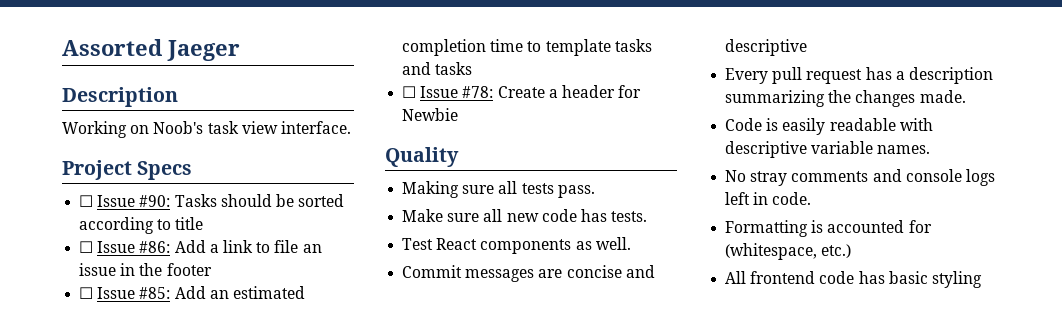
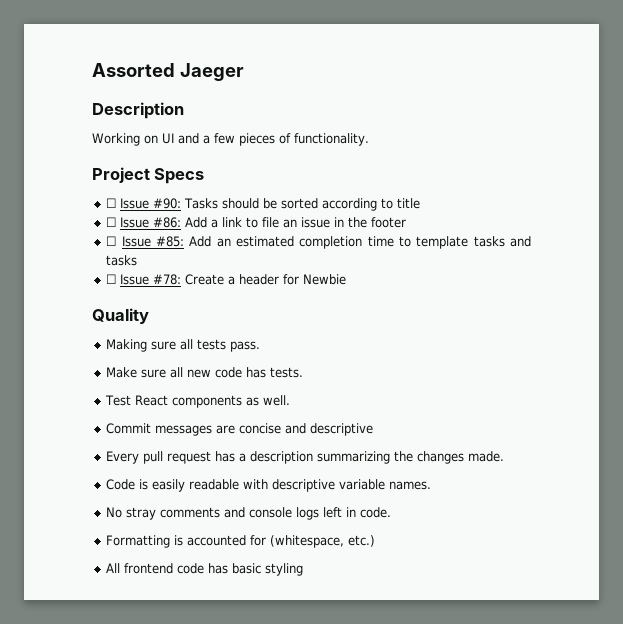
- Working on Noob's task view interface.
+ Working on UI and a few pieces of functionality.

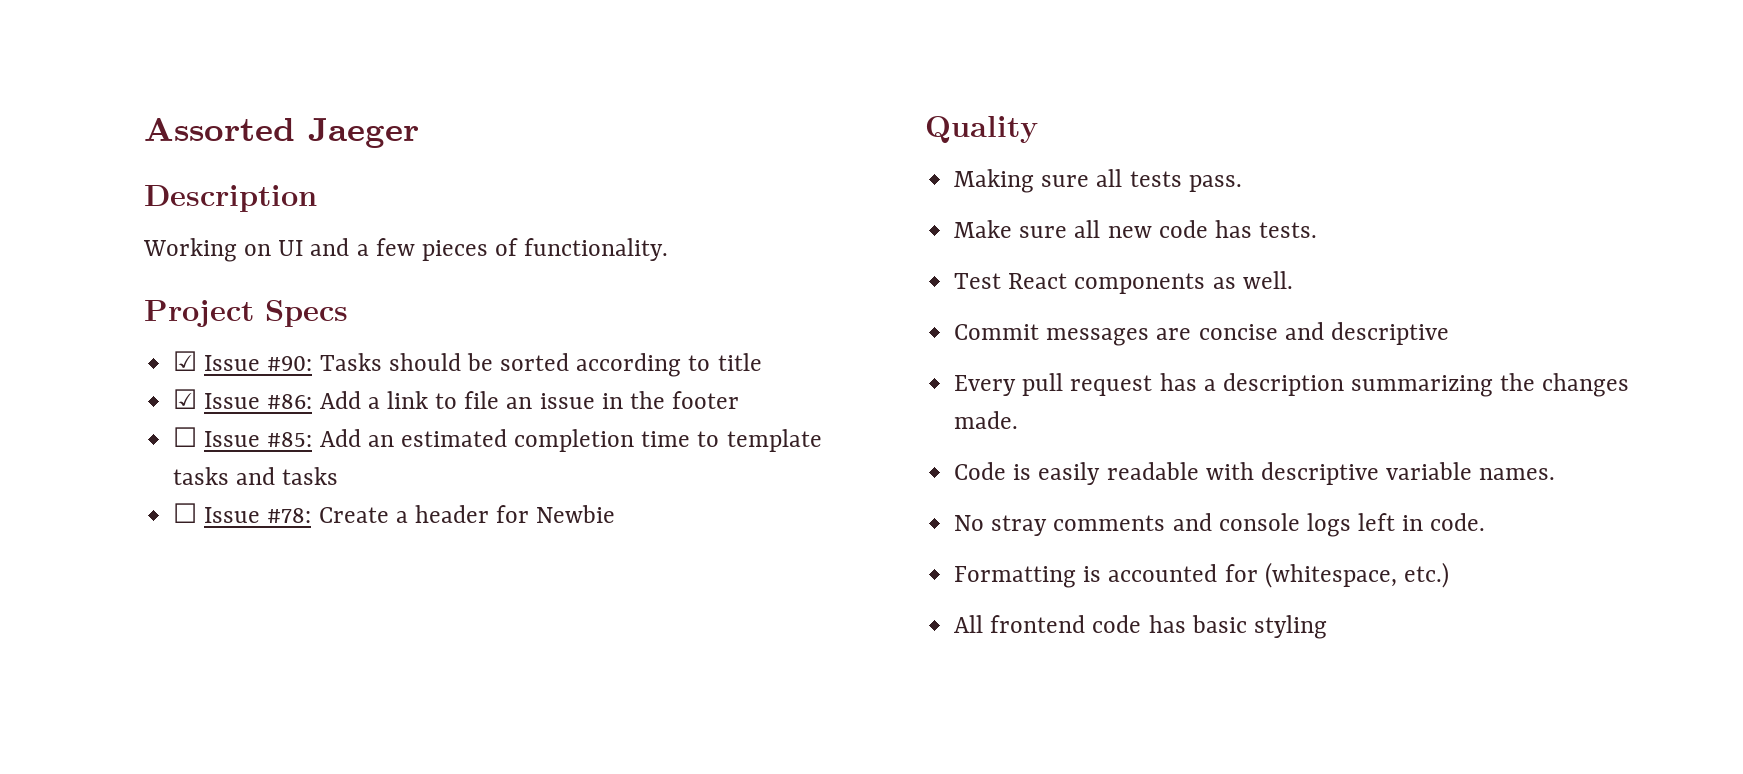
- ☐ Issue #90: Tasks should be sorted according to title
+ ☑ Issue #90: Tasks should be sorted according to title
- ☐ Issue #86: Add a link to file an issue in the footer
+ ☑ Issue #86: Add a link to file an issue in the footer

